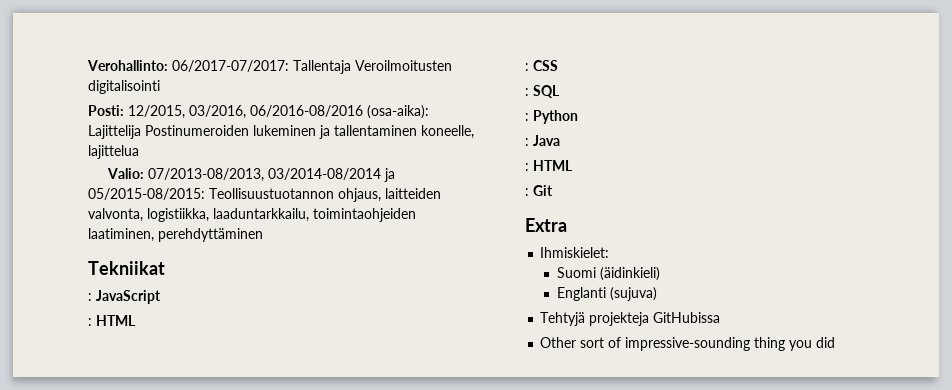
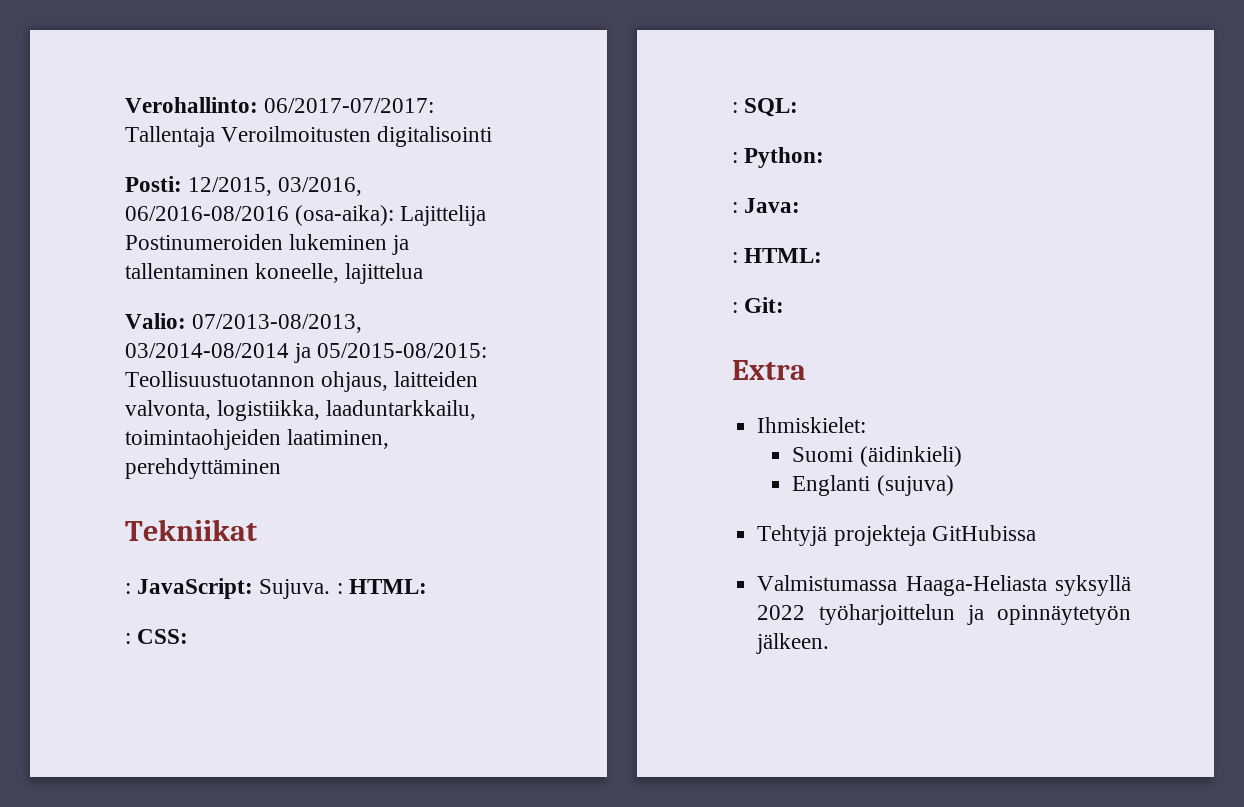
- : JavaScript
- : HTML
- : CSS
- : SQL
- : Python
- : Java
- : HTML
- : Git
+ : JavaScript: Sujuva. : HTML:
+ : CSS:
+ : SQL:
+ : Python:
+ : Java:
+ : HTML:
+ : Git:
- Other sort of impressive-sounding thing you did
+ Valmistumassa Haaga-Heliasta syksyllä 2022 työharjoittelun ja opinnäytetyön jälkeen.

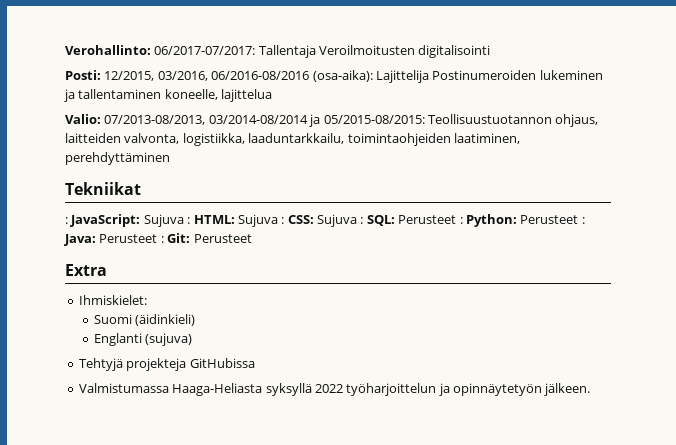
- : JavaScript: Sujuva. : HTML:
- : CSS:
- : SQL:
- : Python:
- : Java:
- : HTML:
- : Git:
+ : JavaScript: Sujuva : HTML: Sujuva : CSS: Sujuva : SQL: Perusteet : Python: Perusteet : Java: Perusteet : Git: Perusteet

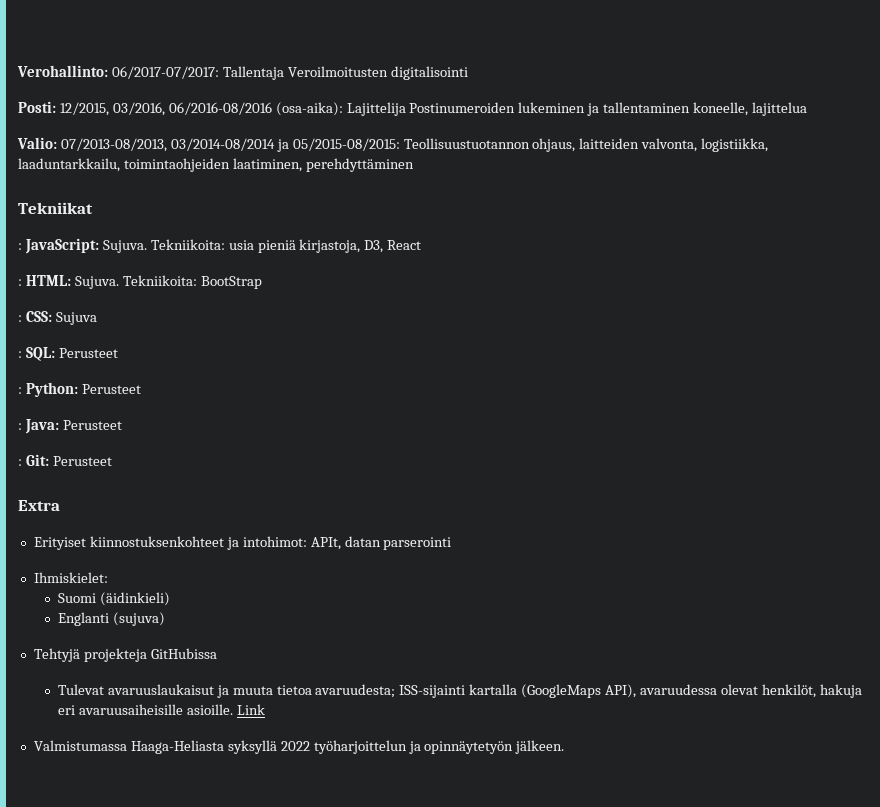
- : JavaScript: Sujuva : HTML: Sujuva : CSS: Sujuva : SQL: Perusteet : Python: Perusteet : Java: Perusteet : Git: Perusteet
+ : JavaScript: Sujuva. Tekniikoita: usia pieniä kirjastoja, D3, React
+ : HTML: Sujuva. Tekniikoita: BootStrap
+ : CSS: Sujuva
+ : SQL: Perusteet
+ : Python: Perusteet
+ : Java: Perusteet
+ : Git: Perusteet
+ Erityiset kiinnostuksenkohteet ja intohimot: APIt, datan parserointi
+ Tulevat avaruuslaukaisut ja muuta tietoa avaruudesta; ISS-sijainti kartalla (GoogleMaps API), avaruudessa olevat henkilöt, hakuja eri avaruusaiheisille asioille. Link

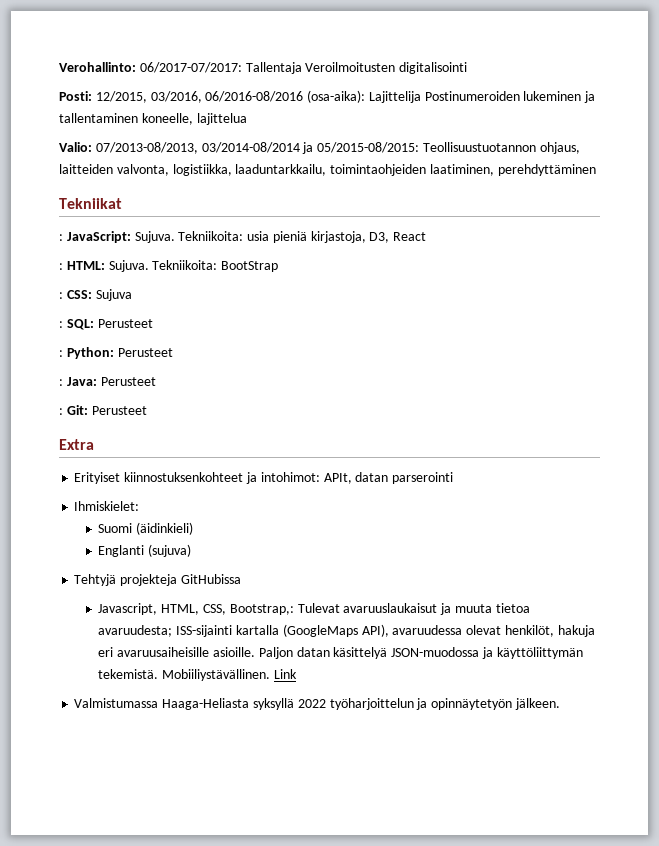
- Tulevat avaruuslaukaisut ja muuta tietoa avaruudesta; ISS-sijainti kartalla (GoogleMaps API), avaruudessa olevat henkilöt, hakuja eri avaruusaiheisille asioille.
+ Javascript, HTML, CSS, Bootstrap,: Tulevat avaruuslaukaisut ja muuta tietoa avaruudesta; ISS-sijainti kartalla (GoogleMaps API), avaruudessa olevat henkilöt, hakuja eri avaruusaiheisille asioille.
+ Paljon datan käsittelyä JSON-muodossa ja käyttöliittymän tekemistä. Mobiiliystävällinen.

